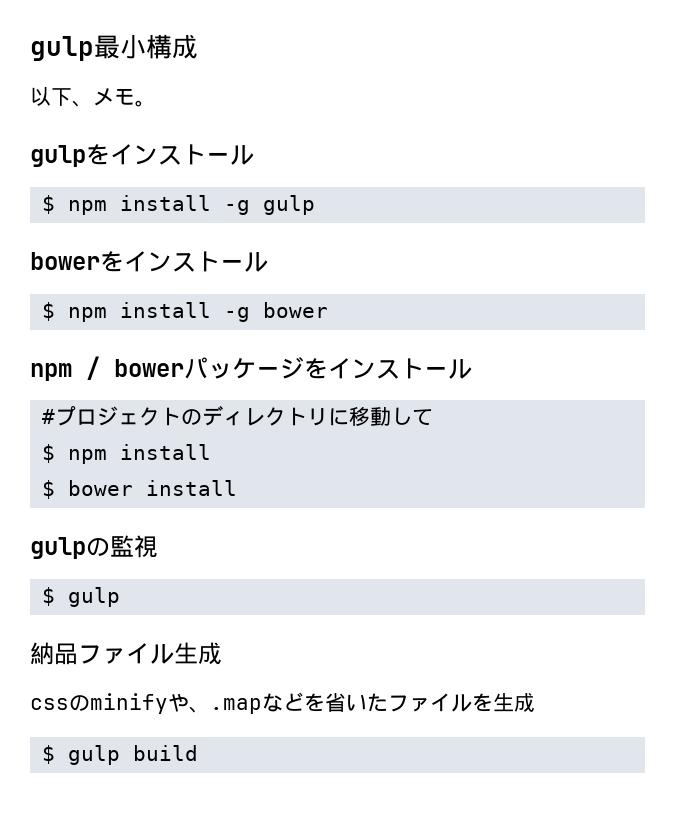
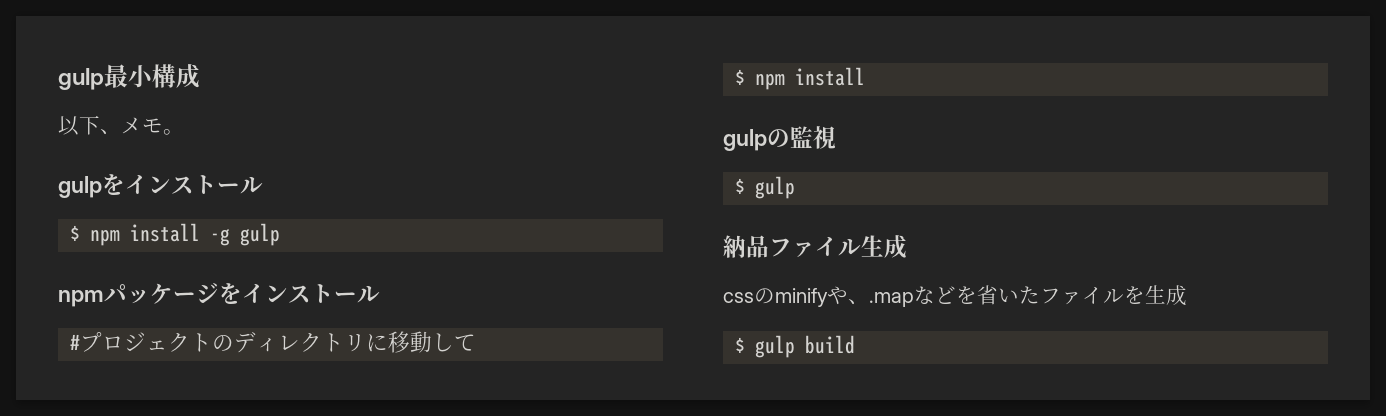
- bowerをインストール
- $ npm install -g bower
- npm / bowerパッケージをインストール
+ npmパッケージをインストール
- $ bower install

